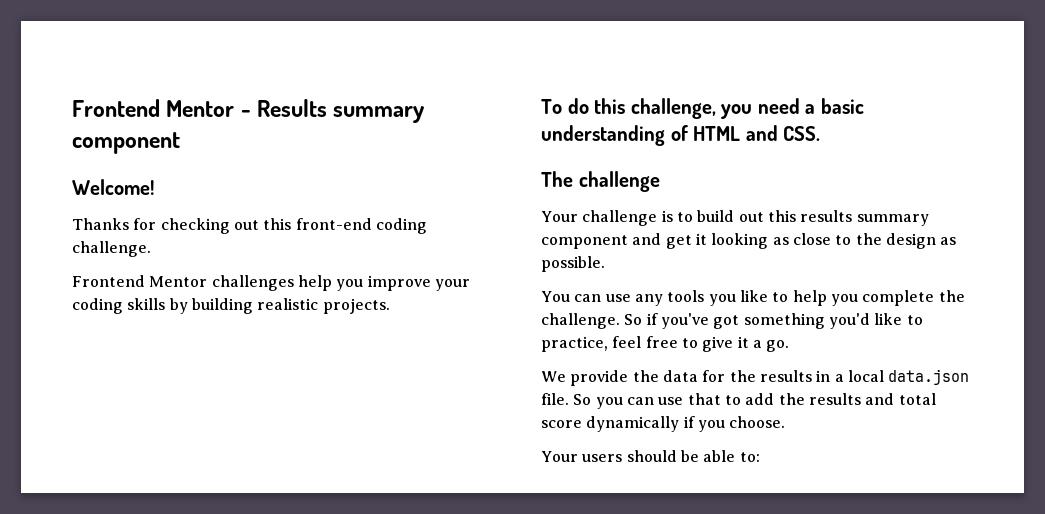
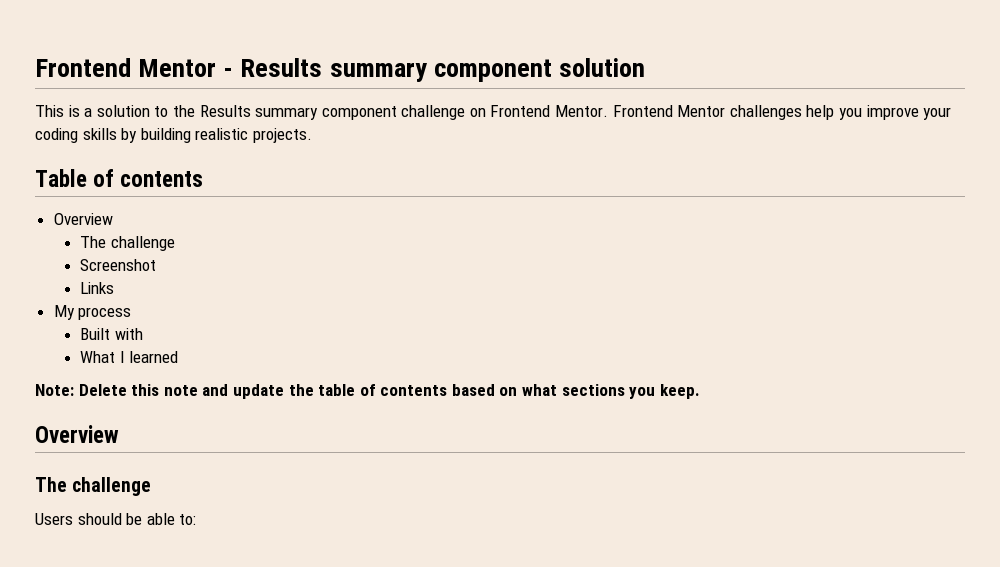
- Frontend Mentor - Results summary component
- Welcome!
- Thanks for checking out this front-end coding challenge.
- Frontend Mentor challenges help you improve your coding skills by building realistic projects.
+ Frontend Mentor - Results summary component solution
+ This is a solution to the Results summary component challenge on Frontend Mentor. Frontend Mentor challenges help you improve your coding skills by building realistic projects.
- To do this challenge, you need a basic understanding of HTML and CSS.
+ Table of contents
+ Overview
  The challenge
- Your challenge is to build out this results summary component and get it looking as close to the design as possible.
- You can use any tools you like to help you complete the challenge. So if you've got something you'd like to practice, feel free to give it a go.
- We provide the data for the results in a local data.json file. So you can use that to add the results and total score dynamically if you choose.
- Your users should be able to:
+ Screenshot
+ Links
+ My process
+ Built with
+ What I learned
+ Note: Delete this note and update the table of contents based on what sections you keep.
+ Overview
+ The challenge
+ Users should be able to:

